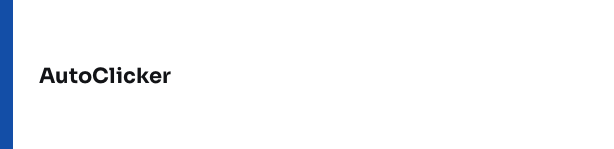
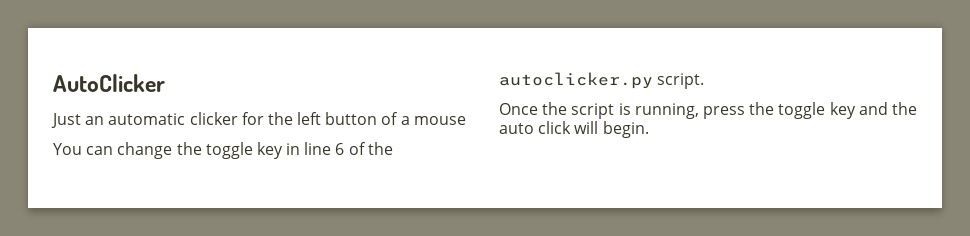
+ Just an automatic clicker for the left button of a mouse
+ You can change the toggle key in line 6 of the autoclicker.py script.
+ Once the script is running, press the toggle key and the auto click will begin.

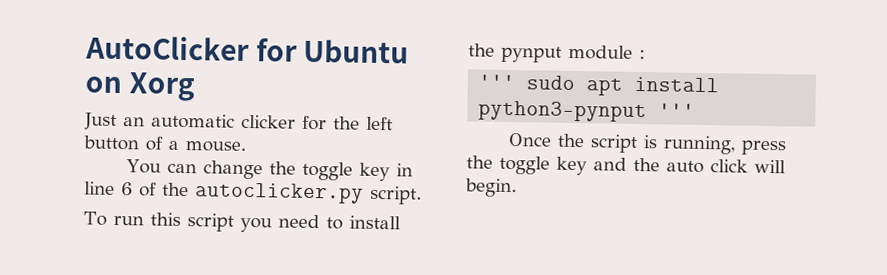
- AutoClicker
+ AutoClicker for Ubuntu on Xorg
- Just an automatic clicker for the left button of a mouse
+ Just an automatic clicker for the left button of a mouse.
+ To run this script you need to install the pynput module :
+ ''' sudo apt install python3-pynput '''

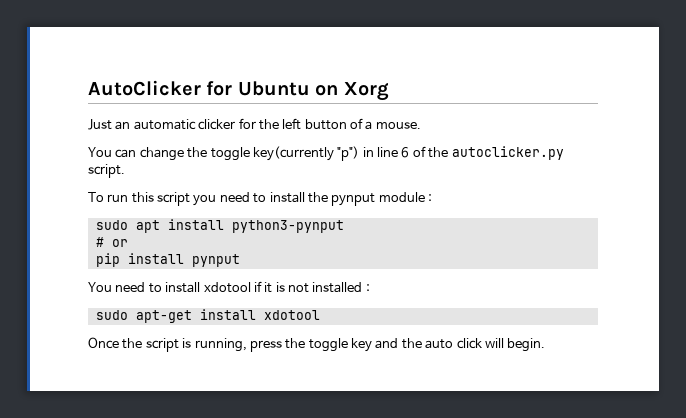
- You can change the toggle key in line 6 of the autoclicker.py script.
+ You can change the toggle key(currently "p") in line 6 of the autoclicker.py script.
- ''' sudo apt install python3-pynput '''
+ sudo apt install python3-pynput
+ # or
+ pip install pynput
+ You need to install xdotool if it is not installed :
+ sudo apt-get install xdotool

